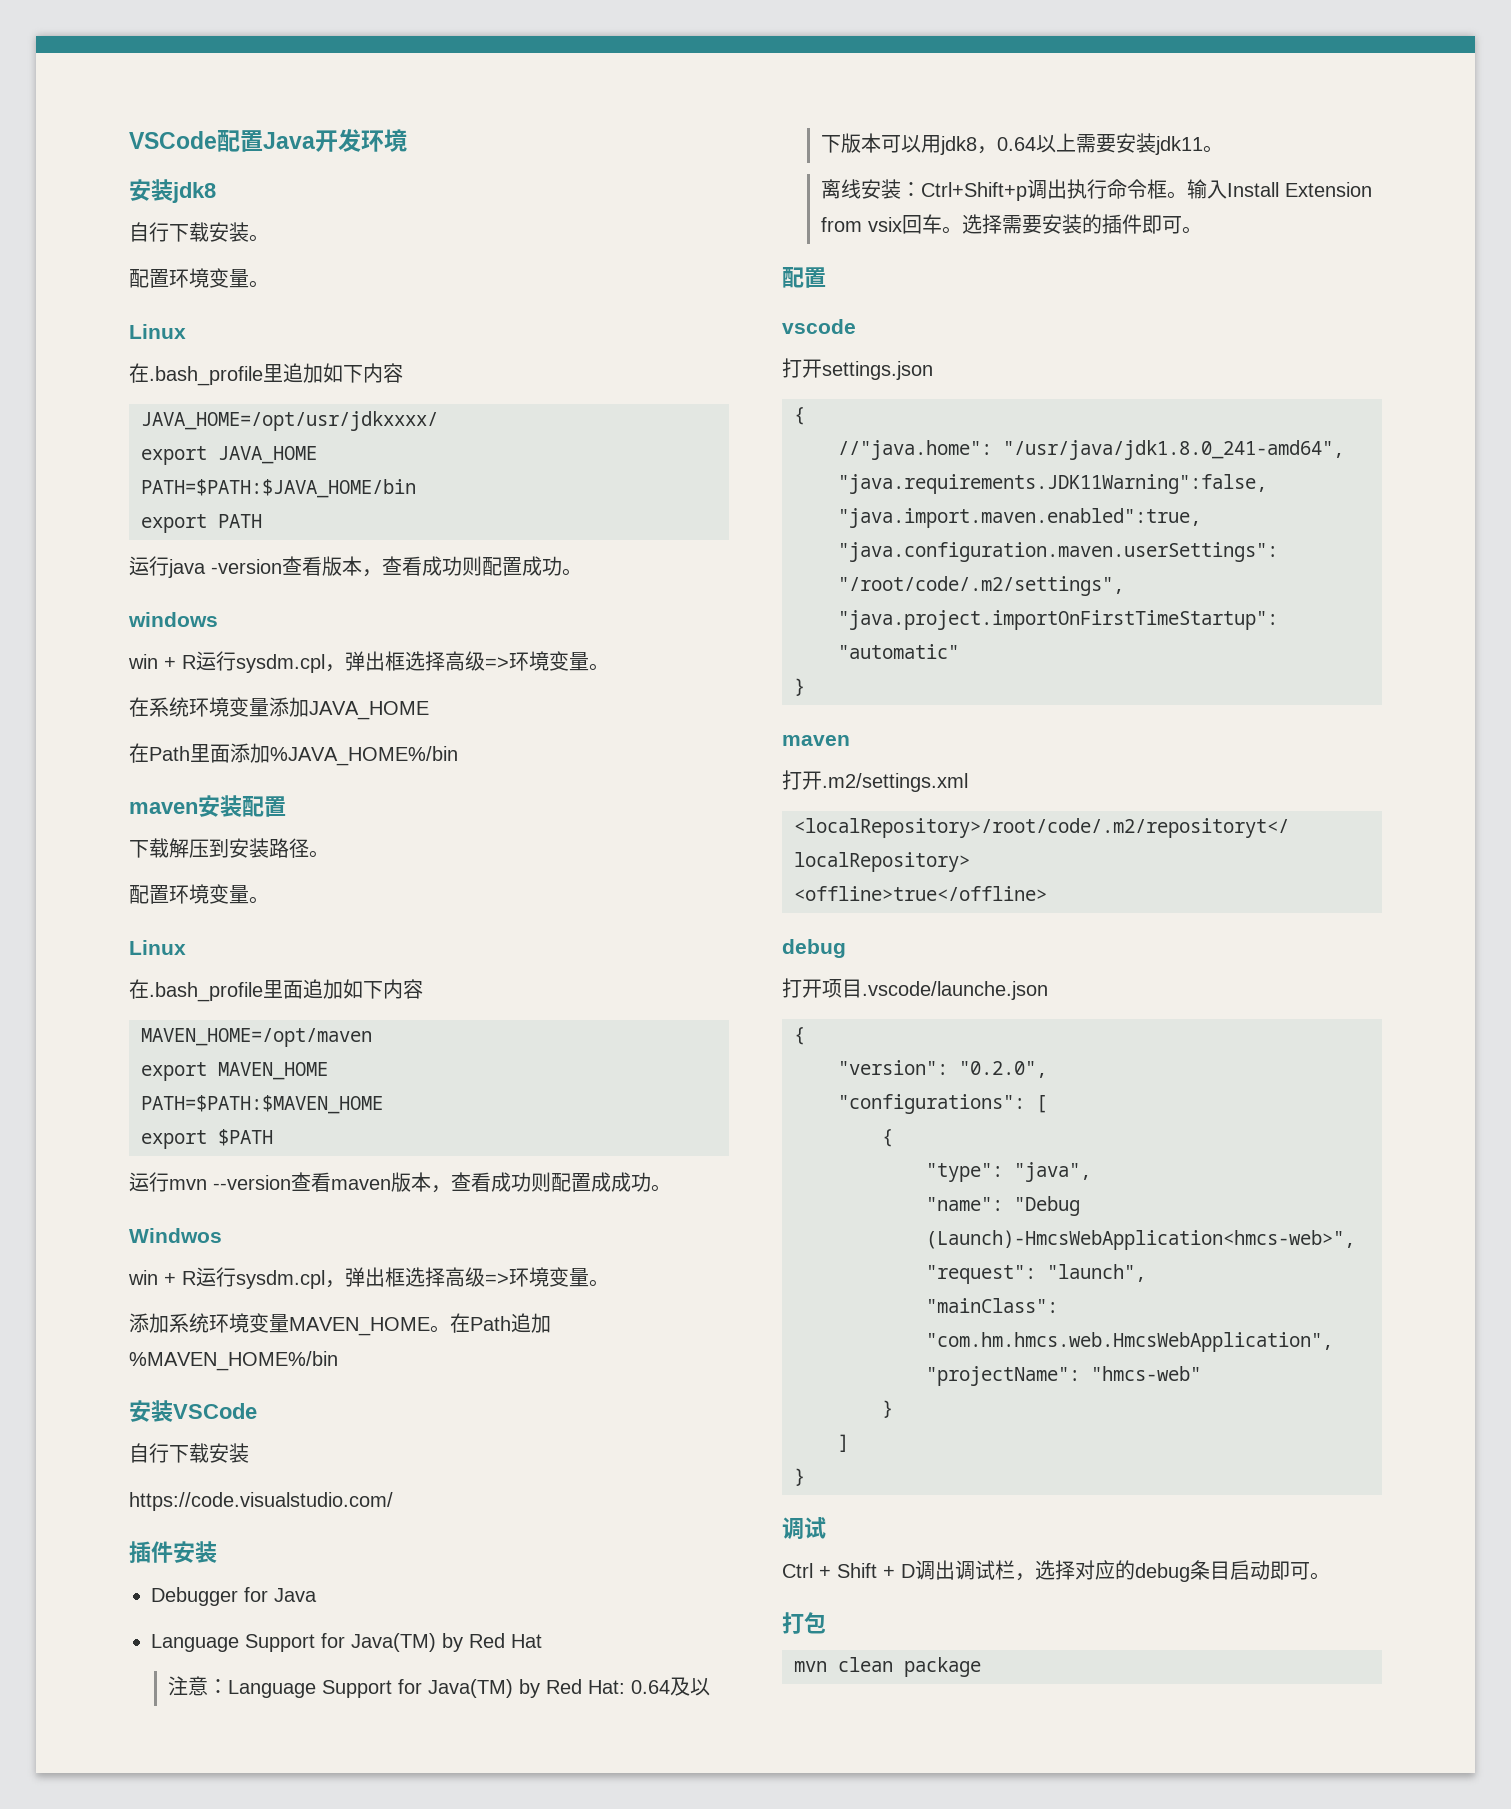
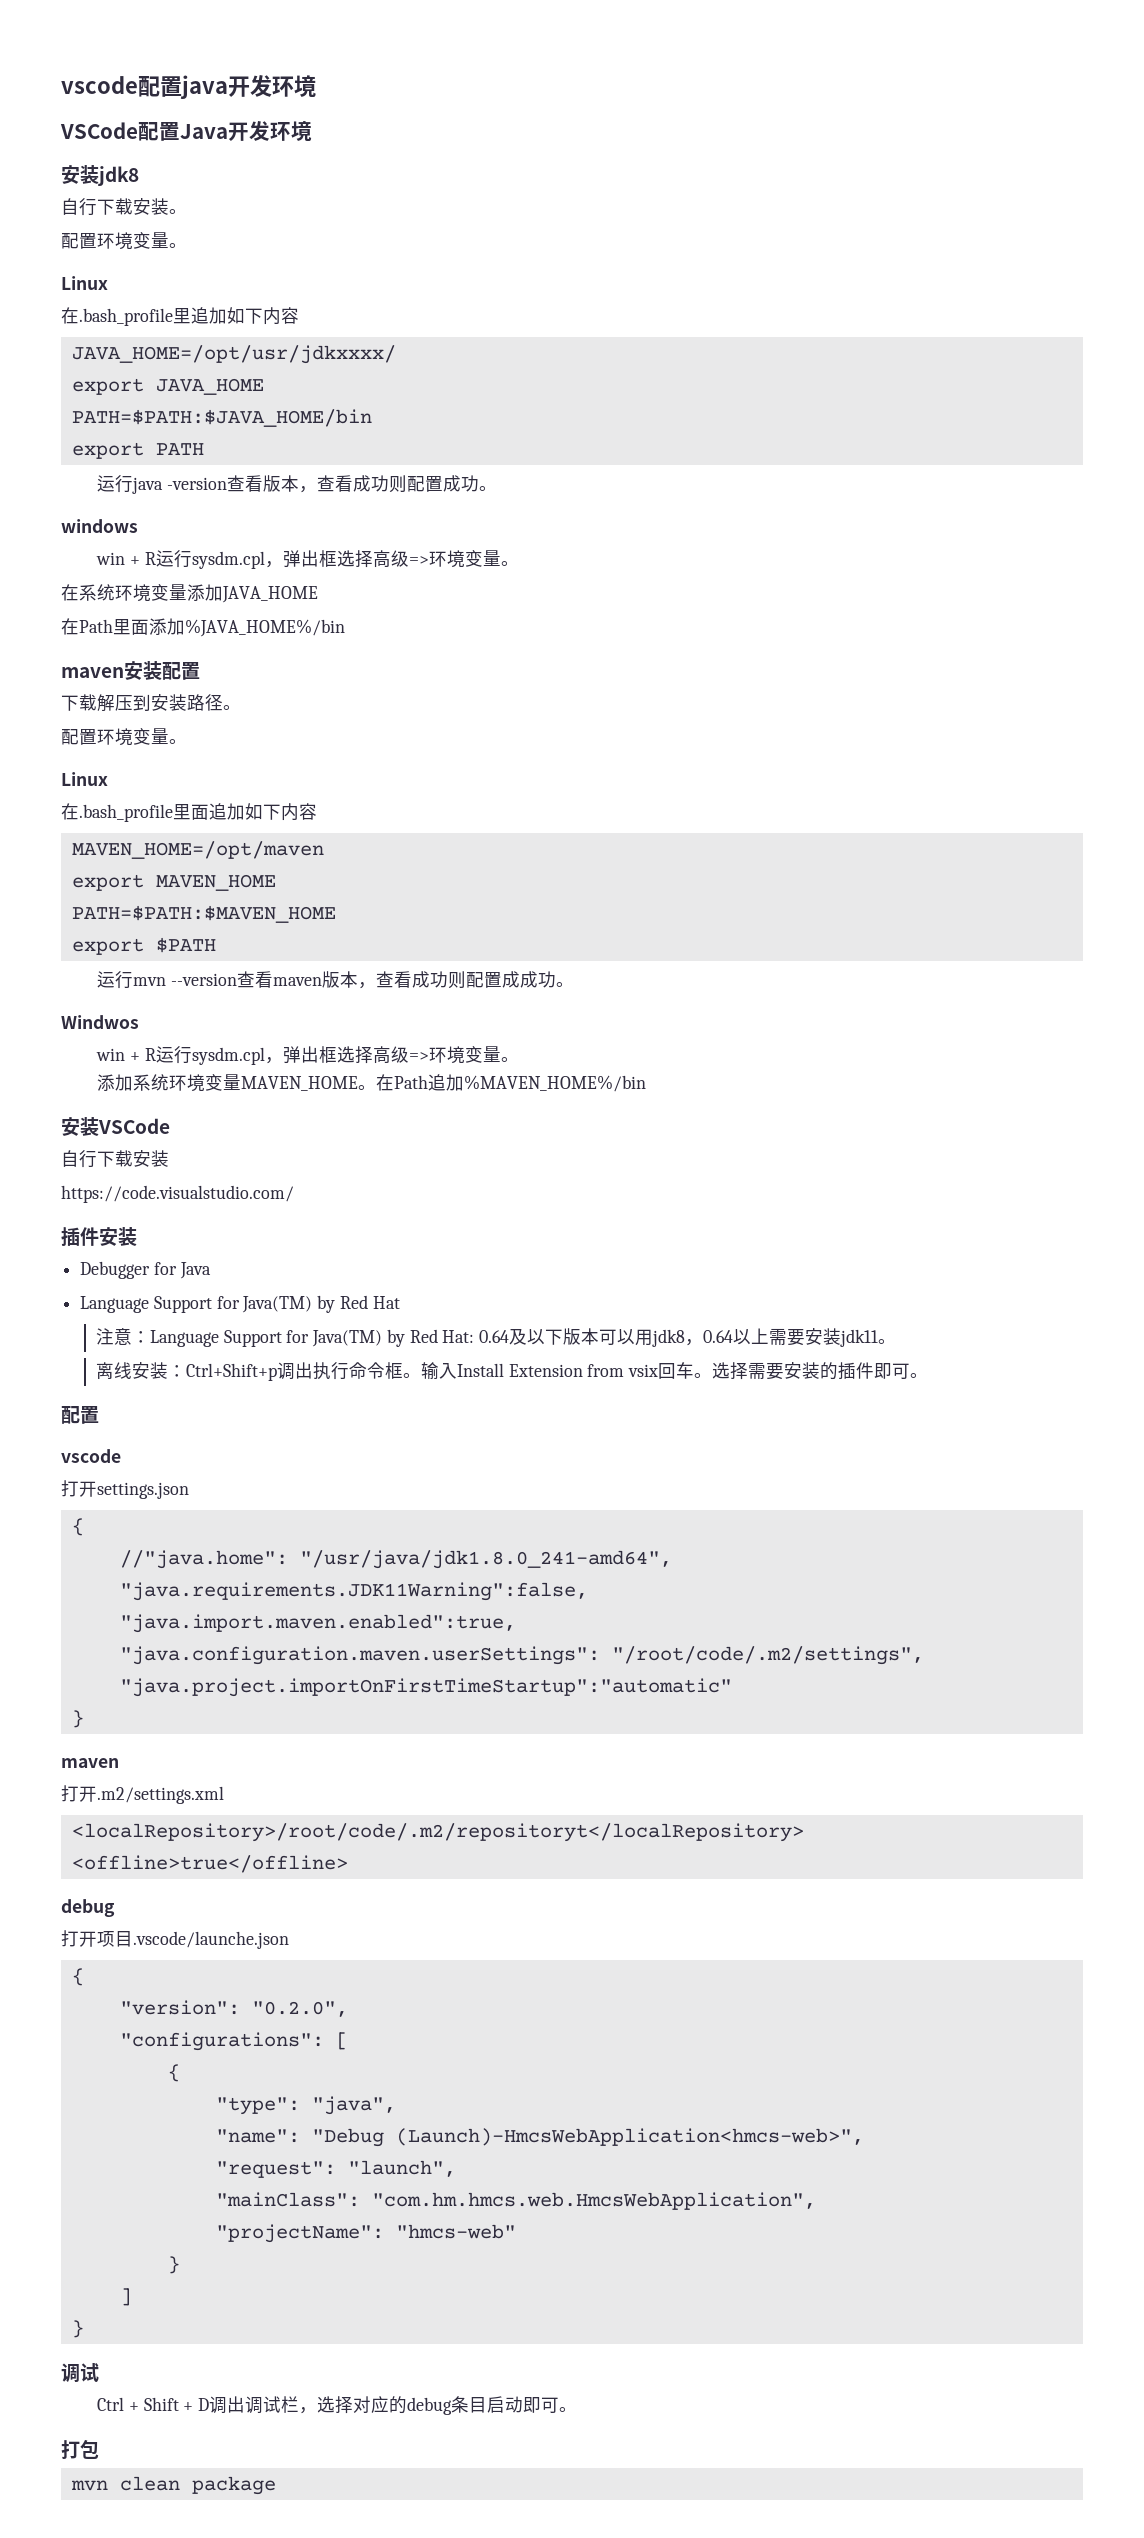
+ vscode配置java开发环境

